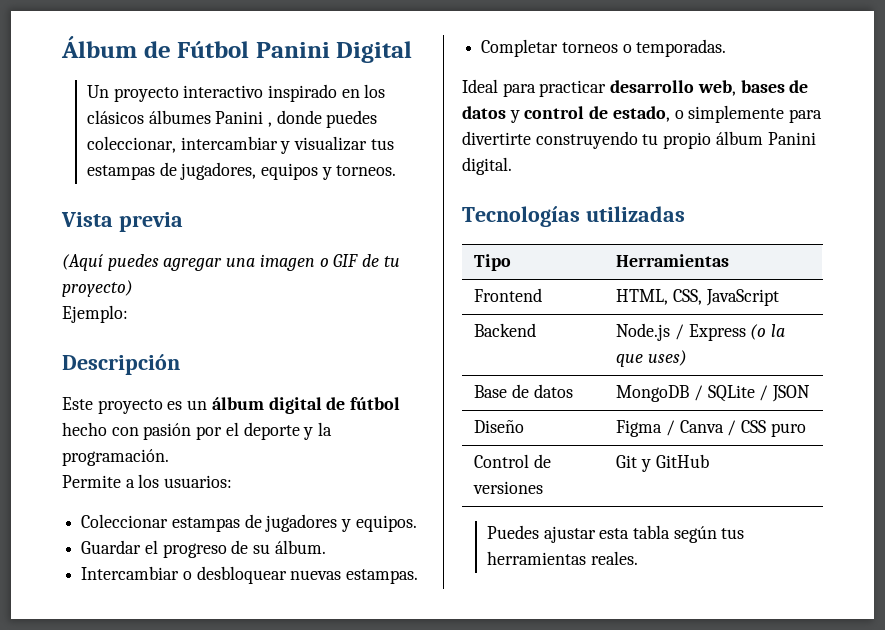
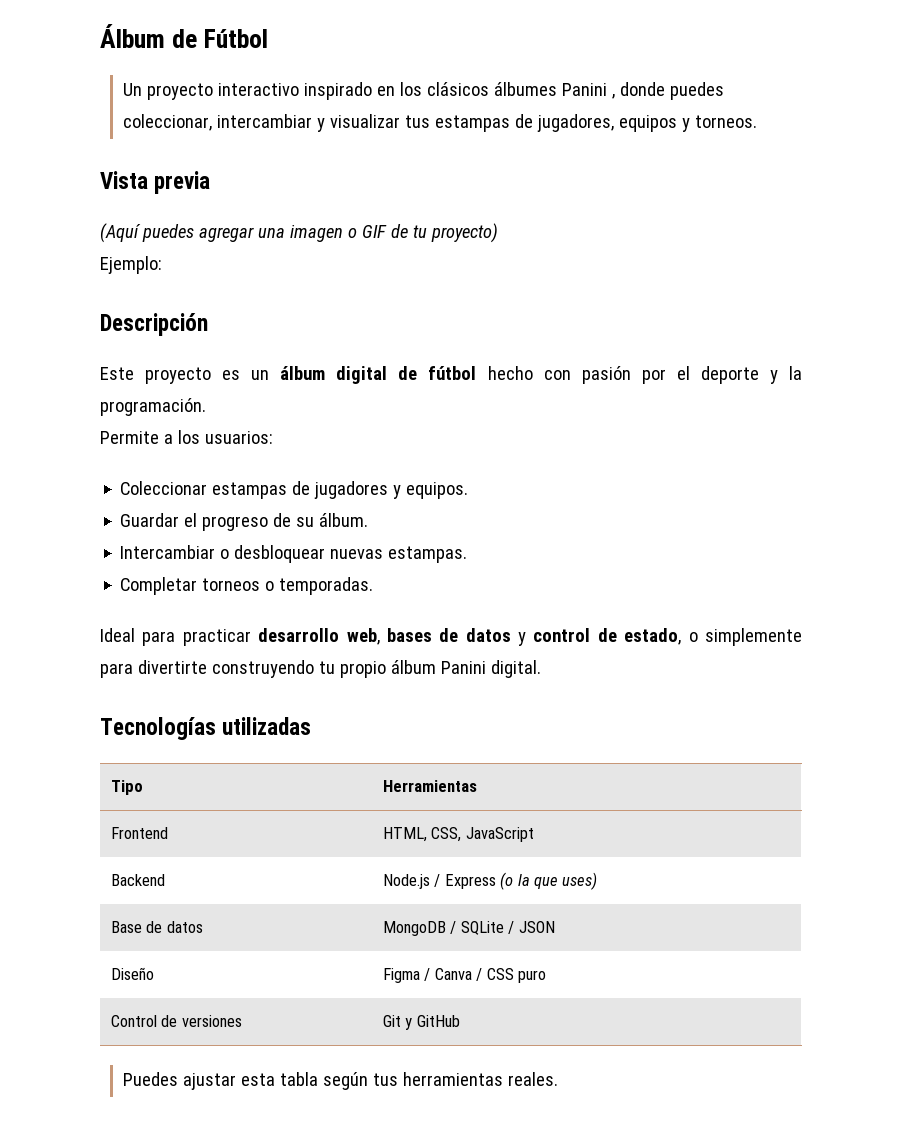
- Álbum de Fútbol Panini Digital
+ Álbum de Fútbol

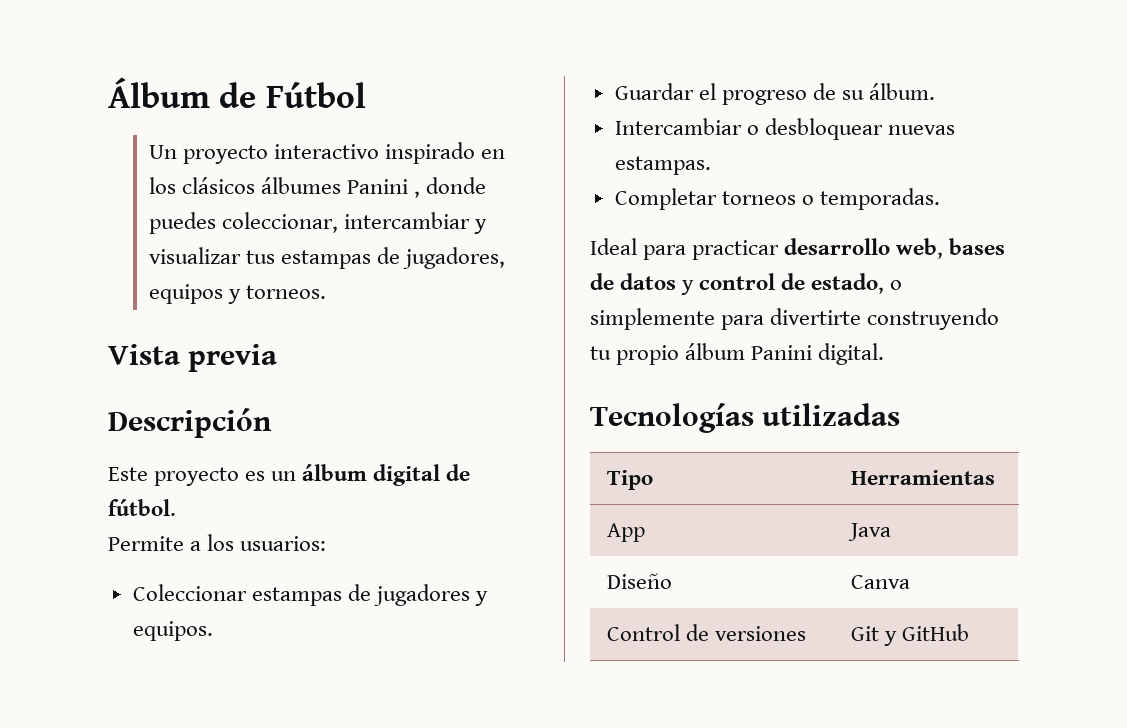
- (Aquí puedes agregar una imagen o GIF de tu proyecto)
- Ejemplo:
- Este proyecto es un álbum digital de fútbol hecho con pasión por el deporte y la programación.
+ Este proyecto es un álbum digital de fútbol.
- Frontend | HTML, CSS, JavaScript
- Backend | Node.js / Express (o la que uses)
- Base de datos | MongoDB / SQLite / JSON
+ App | Java
- Diseño | Figma / Canva / CSS puro
+ Diseño | Canva
- Puedes ajustar esta tabla según tus herramientas reales.

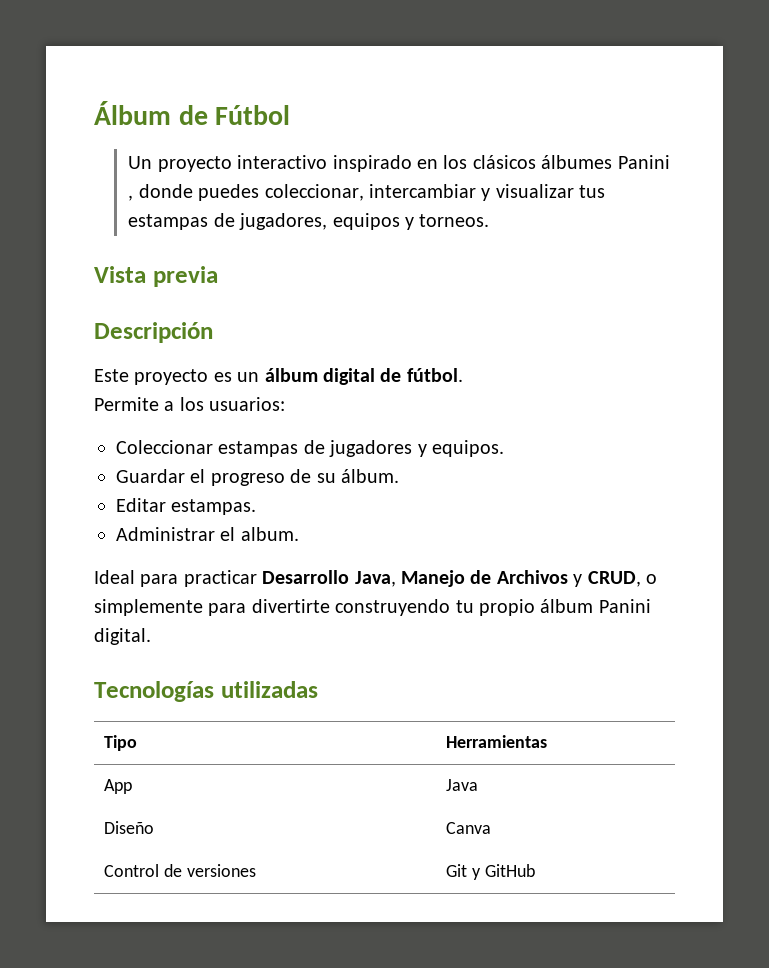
- Intercambiar o desbloquear nuevas estampas.
- Completar torneos o temporadas.
- Ideal para practicar desarrollo web, bases de datos y control de estado, o simplemente para divertirte construyendo tu propio álbum Panini digital.
+ Editar estampas.
+ Administrar el album.
+ Ideal para practicar Desarrollo Java, Manejo de Archivos y CRUD, o simplemente para divertirte construyendo tu propio álbum Panini digital.

